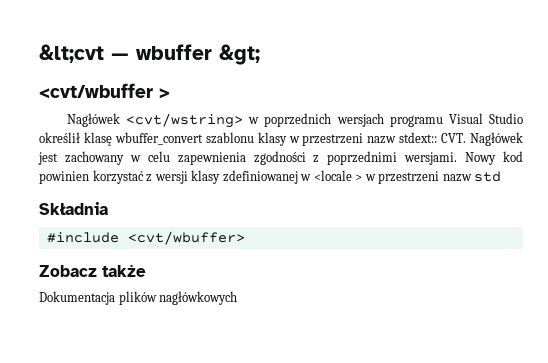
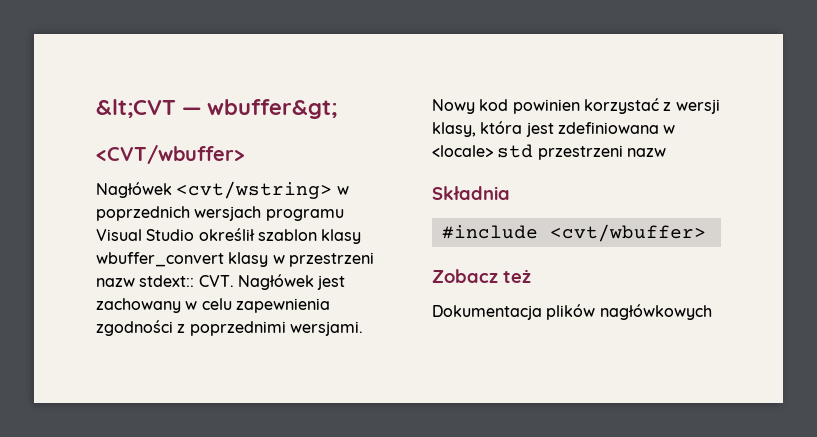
- &lt;cvt — wbuffer &gt;
- <cvt/wbuffer >
+ &lt;CVT — wbuffer&gt;
+ <CVT/wbuffer>
- Nagłówek <cvt/wstring> w poprzednich wersjach programu Visual Studio określił klasę wbuffer_convert szablonu klasy w przestrzeni nazw stdext:: CVT. Nagłówek jest zachowany w celu zapewnienia zgodności z poprzednimi wersjami.
+ Nagłówek <cvt/wstring> w poprzednich wersjach programu Visual Studio określił szablon klasy wbuffer_convert klasy w przestrzeni nazw stdext:: CVT. Nagłówek jest zachowany w celu zapewnienia zgodności z poprzednimi wersjami.
- Nowy kod powinien korzystać z wersji klasy zdefiniowanej w <locale > w przestrzeni nazw std
+ Nowy kod powinien korzystać z wersji klasy, która jest zdefiniowana w <locale> std przestrzeni nazw
- Zobacz także
+ Zobacz też

